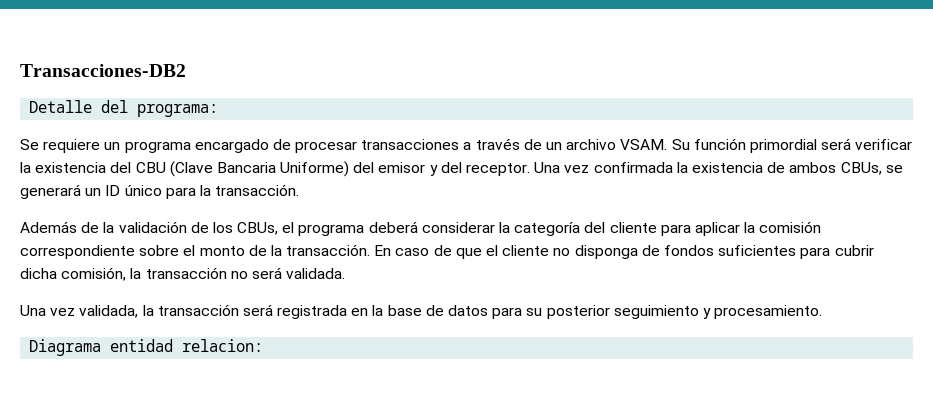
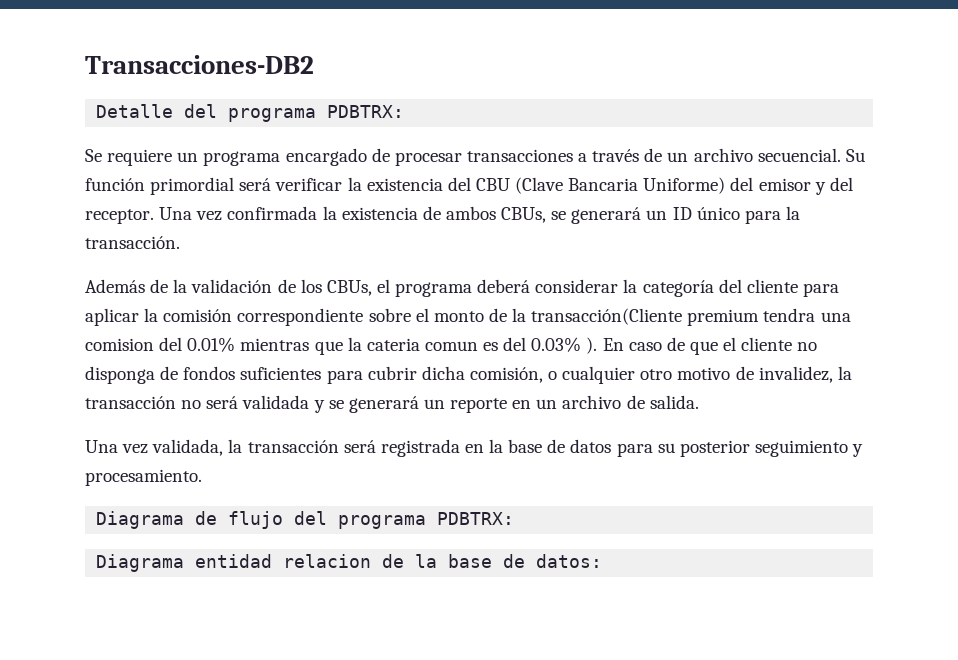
- Detalle del programa:
+ Detalle del programa PDBTRX:
- Se requiere un programa encargado de procesar transacciones a través de un archivo VSAM.
+ Se requiere un programa encargado de procesar transacciones a través de un archivo secuencial.
- Además de la validación de los CBUs, el programa deberá considerar la categoría del cliente para aplicar la comisión correspondiente sobre el monto de la transacción.
+ Además de la validación de los CBUs, el programa deberá considerar la categoría del cliente para aplicar la comisión correspondiente sobre el monto de la transacción(Cliente premium tendra una comision del 0.01% mientras que la cateria comun es del 0.03% ).
- En caso de que el cliente no disponga de fondos suficientes para cubrir dicha comisión, la transacción no será validada.
+ En caso de que el cliente no disponga de fondos suficientes para cubrir dicha comisión, o cualquier otro motivo de invalidez, la transacción no será validada y se generará un reporte en un archivo de salida.
- Diagrama entidad relacion:
+ Diagrama de flujo del programa PDBTRX:
+ Diagrama entidad relacion de la base de datos:

